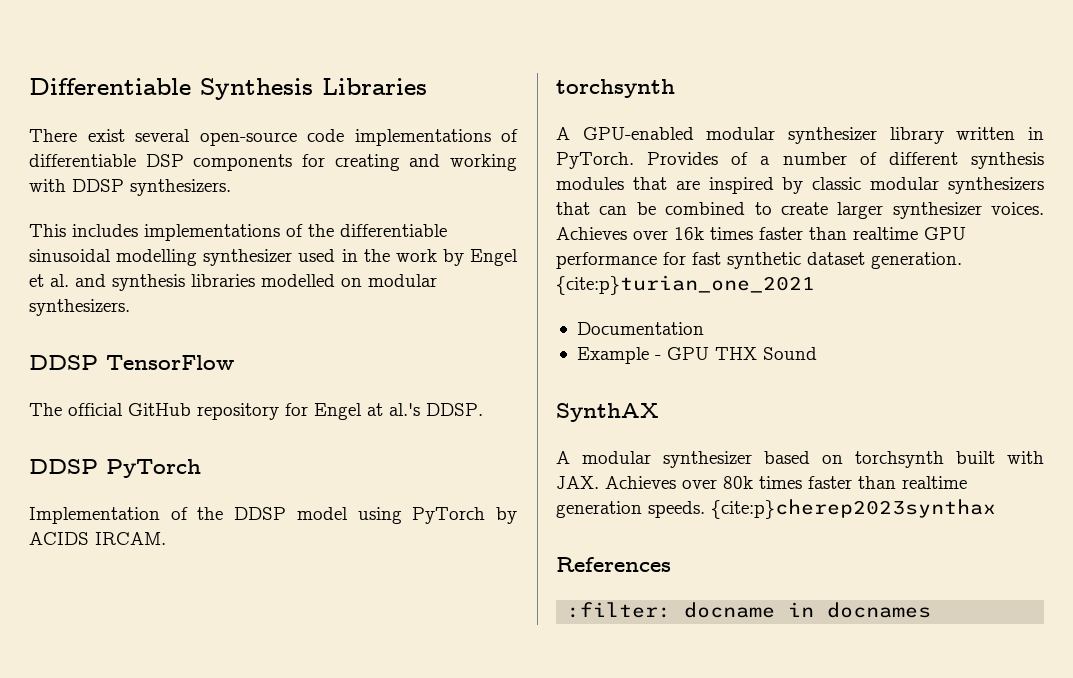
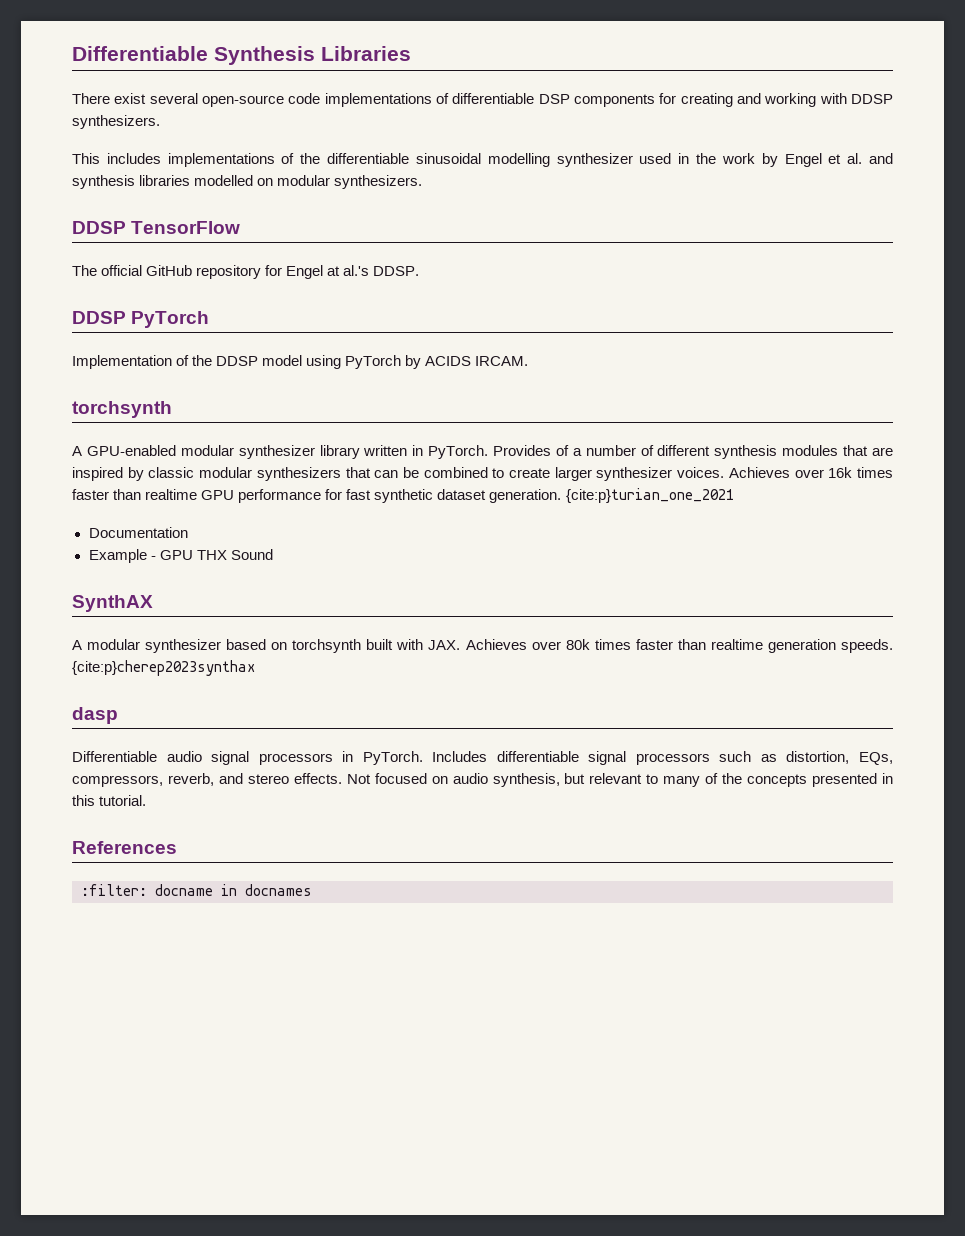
+ dasp
+ Differentiable audio signal processors in PyTorch. Includes differentiable signal processors such as distortion, EQs, compressors, reverb, and stereo effects. Not focused on audio synthesis, but relevant to many of the concepts presented in this tutorial.

